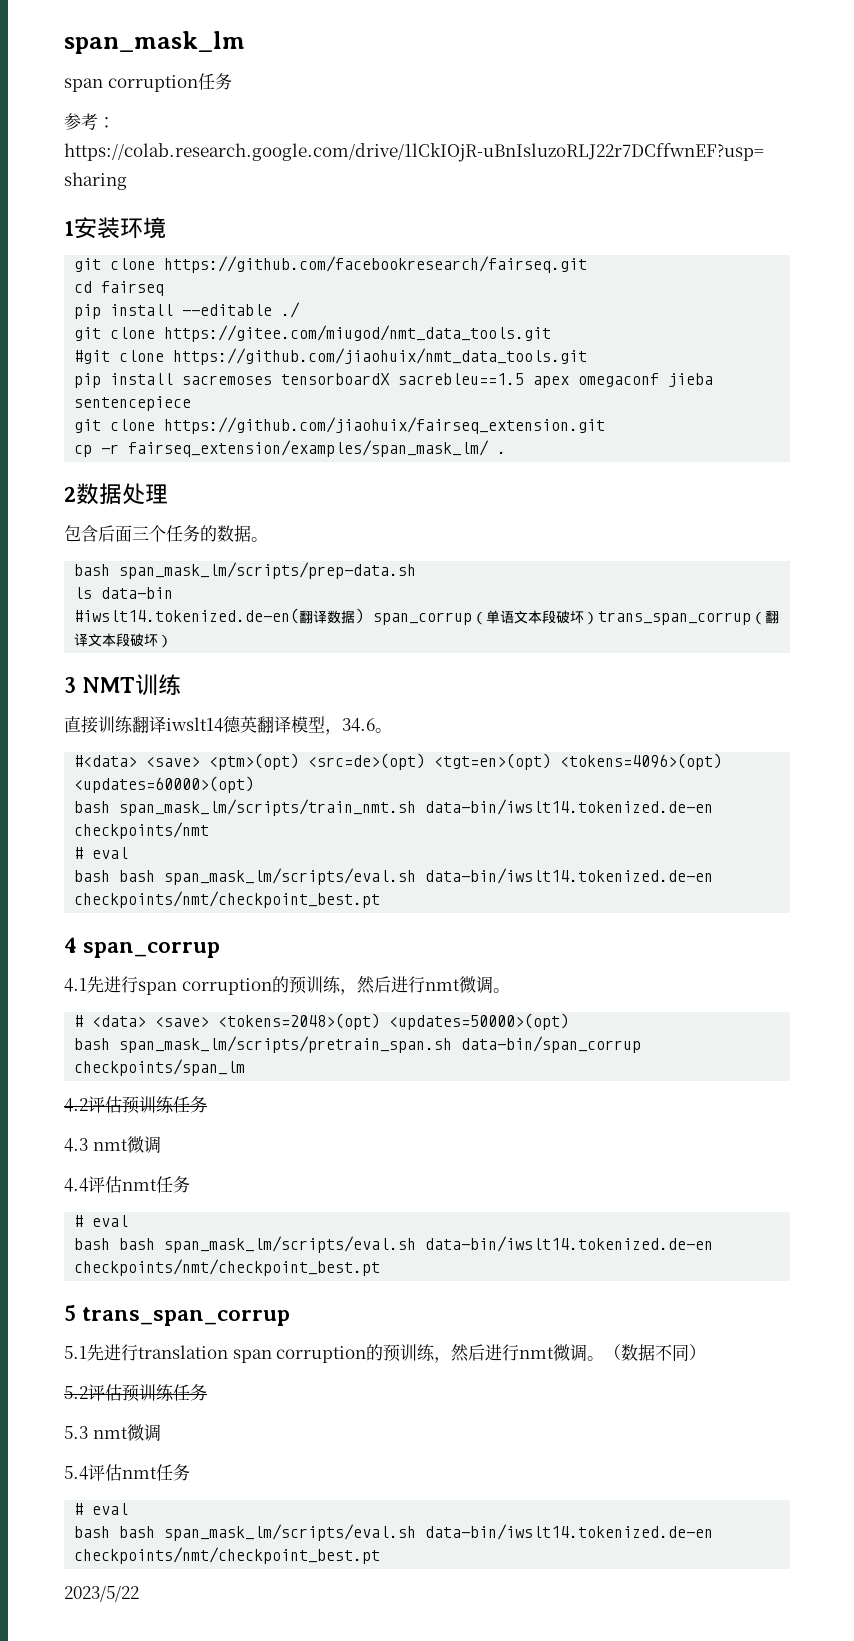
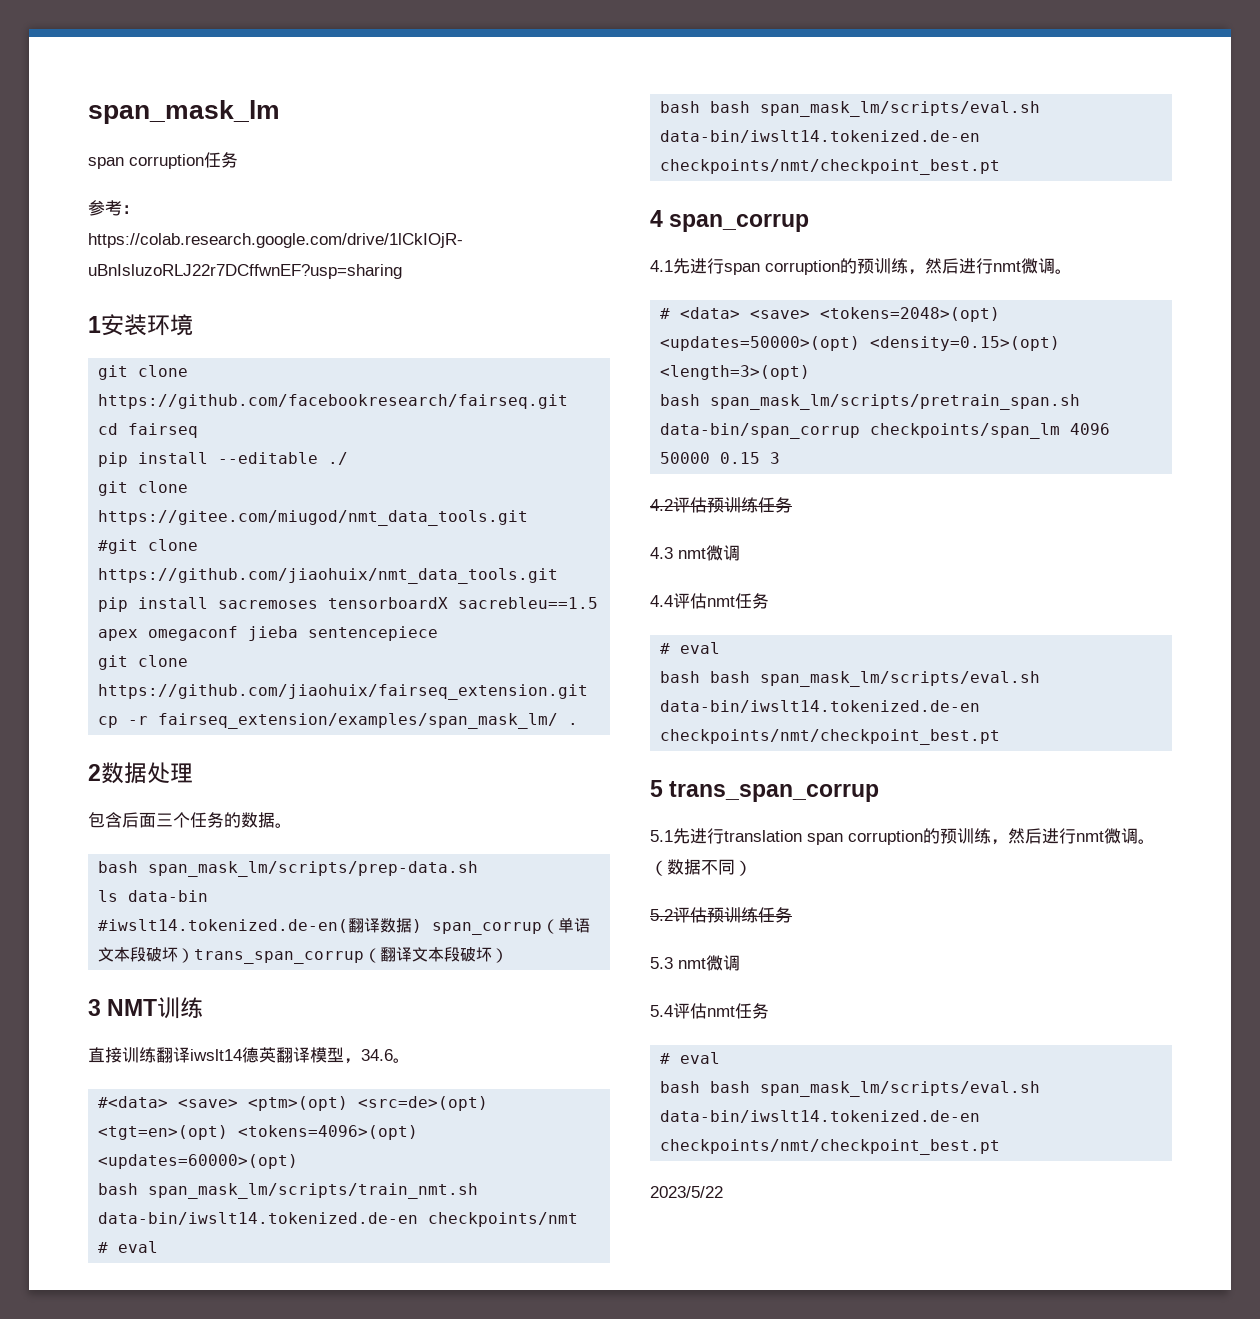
- # <data> <save> <tokens=2048>(opt) <updates=50000>(opt)
+ # <data> <save> <tokens=2048>(opt) <updates=50000>(opt) <density=0.15>(opt) <length=3>(opt)
- bash span_mask_lm/scripts/pretrain_span.sh data-bin/span_corrup checkpoints/span_lm
+ bash span_mask_lm/scripts/pretrain_span.sh data-bin/span_corrup checkpoints/span_lm 4096 50000 0.15 3

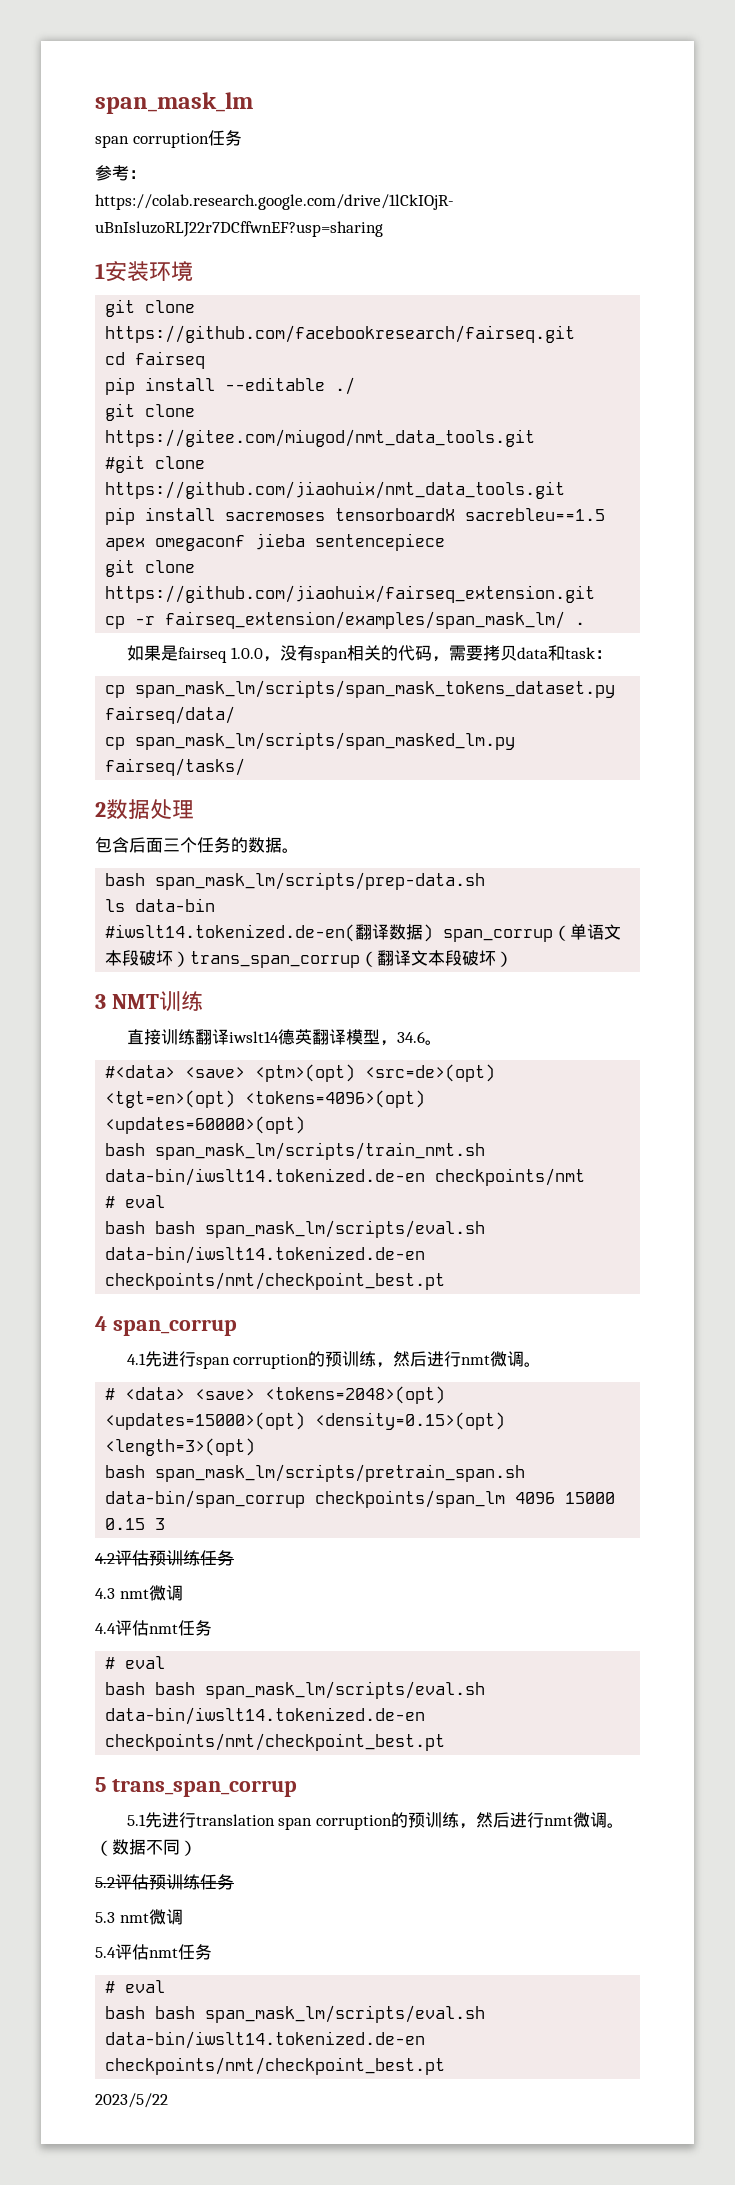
+ 如果是fairseq 1.0.0，没有span相关的代码，需要拷贝data和task：
+ cp span_mask_lm/scripts/span_mask_tokens_dataset.py fairseq/data/
+ cp span_mask_lm/scripts/span_masked_lm.py fairseq/tasks/
- # <data> <save> <tokens=2048>(opt) <updates=50000>(opt) <density=0.15>(opt) <length=3>(opt)
+ # <data> <save> <tokens=2048>(opt) <updates=15000>(opt) <density=0.15>(opt) <length=3>(opt)
- bash span_mask_lm/scripts/pretrain_span.sh data-bin/span_corrup checkpoints/span_lm 4096 50000 0.15 3
+ bash span_mask_lm/scripts/pretrain_span.sh data-bin/span_corrup checkpoints/span_lm 4096 15000 0.15 3

